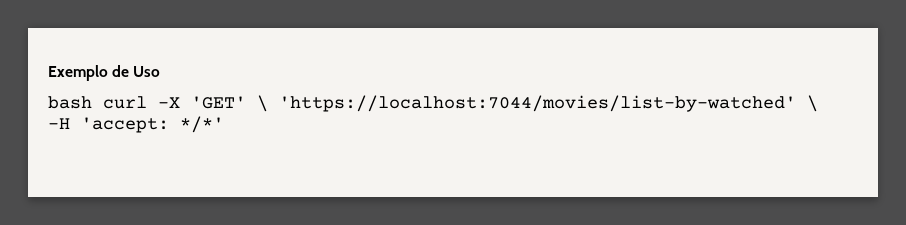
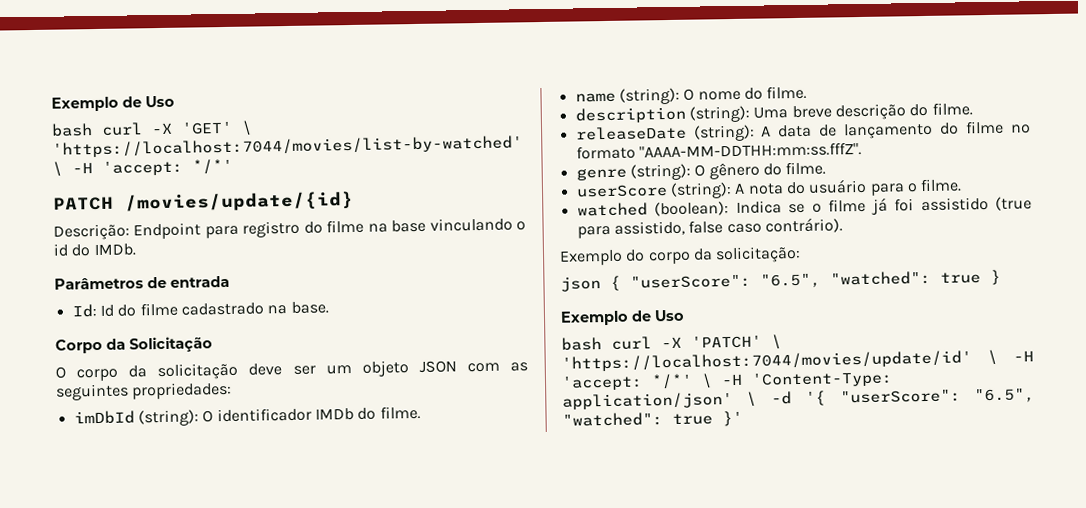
+ PATCH /movies/update/{id}
+ Descrição: Endpoint para registro do filme na base vinculando o id do IMDb.
+ Parâmetros de entrada
+ Id: Id do filme cadastrado na base.
+ Corpo da Solicitação
+ O corpo da solicitação deve ser um objeto JSON com as seguintes propriedades:
+ imDbId (string): O identificador IMDb do filme.
+ name (string): O nome do filme.
+ description (string): Uma breve descrição do filme.
+ releaseDate (string): A data de lançamento do filme no formato "AAAA-MM-DDTHH:mm:ss.fffZ".
+ genre (string): O gênero do filme.
+ userScore (string): A nota do usuário para o filme.
+ watched (boolean): Indica se o filme já foi assistido (true para assistido, false caso contrário).
+ Exemplo do corpo da solicitação:
+ json { "userScore": "6.5", "watched": true }
+ Exemplo de Uso
+ bash curl -X 'PATCH' \ 'https://localhost:7044/movies/update/id' \ -H 'accept: */*' \ -H 'Content-Type: application/json' \ -d '{ "userScore": "6.5", "watched": true }'

